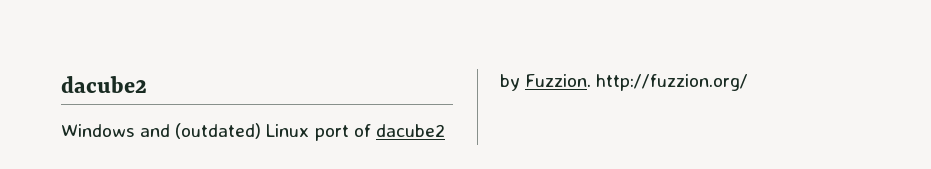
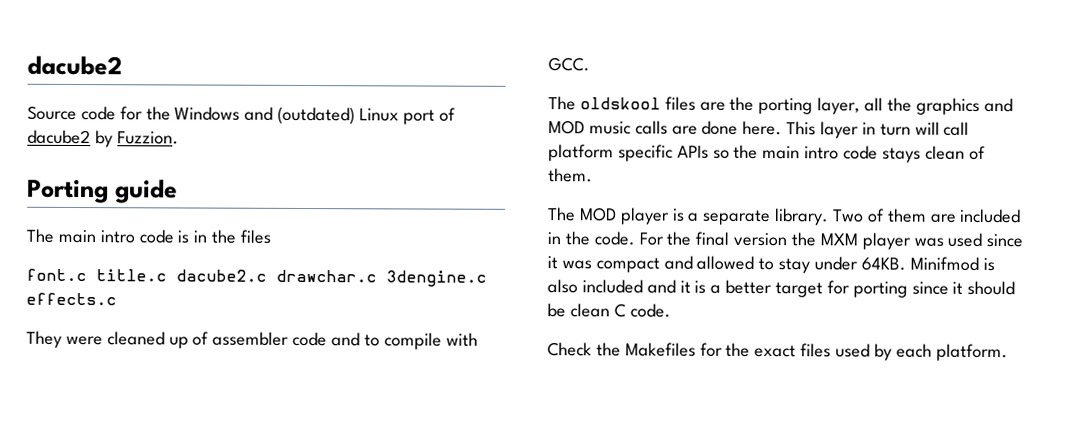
- Windows and (outdated) Linux port of dacube2 by Fuzzion. http://fuzzion.org/
+ Source code for the Windows and (outdated) Linux port of dacube2 by Fuzzion.
+ Porting guide
+ The main intro code is in the files
+ font.c title.c dacube2.c drawchar.c 3dengine.c effects.c
+ They were cleaned up of assembler code and to compile with GCC.
+ The oldskool files are the porting layer, all the graphics and MOD music calls are done here. This layer in turn will call platform specific APIs so the main intro code stays clean of them.
+ The MOD player is a separate library. Two of them are included in the code. For the final version the MXM player was used since it was compact and allowed to stay under 64KB. Minifmod is also included and it is a better target for porting since it should be clean C code.
+ Check the Makefiles for the exact files used by each platform.

